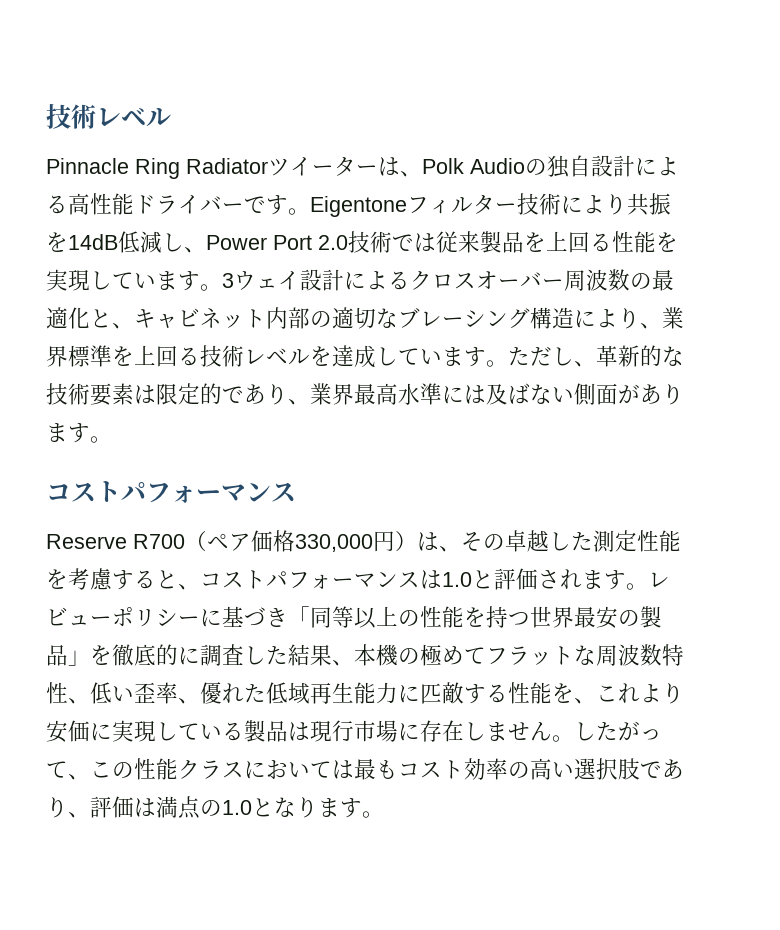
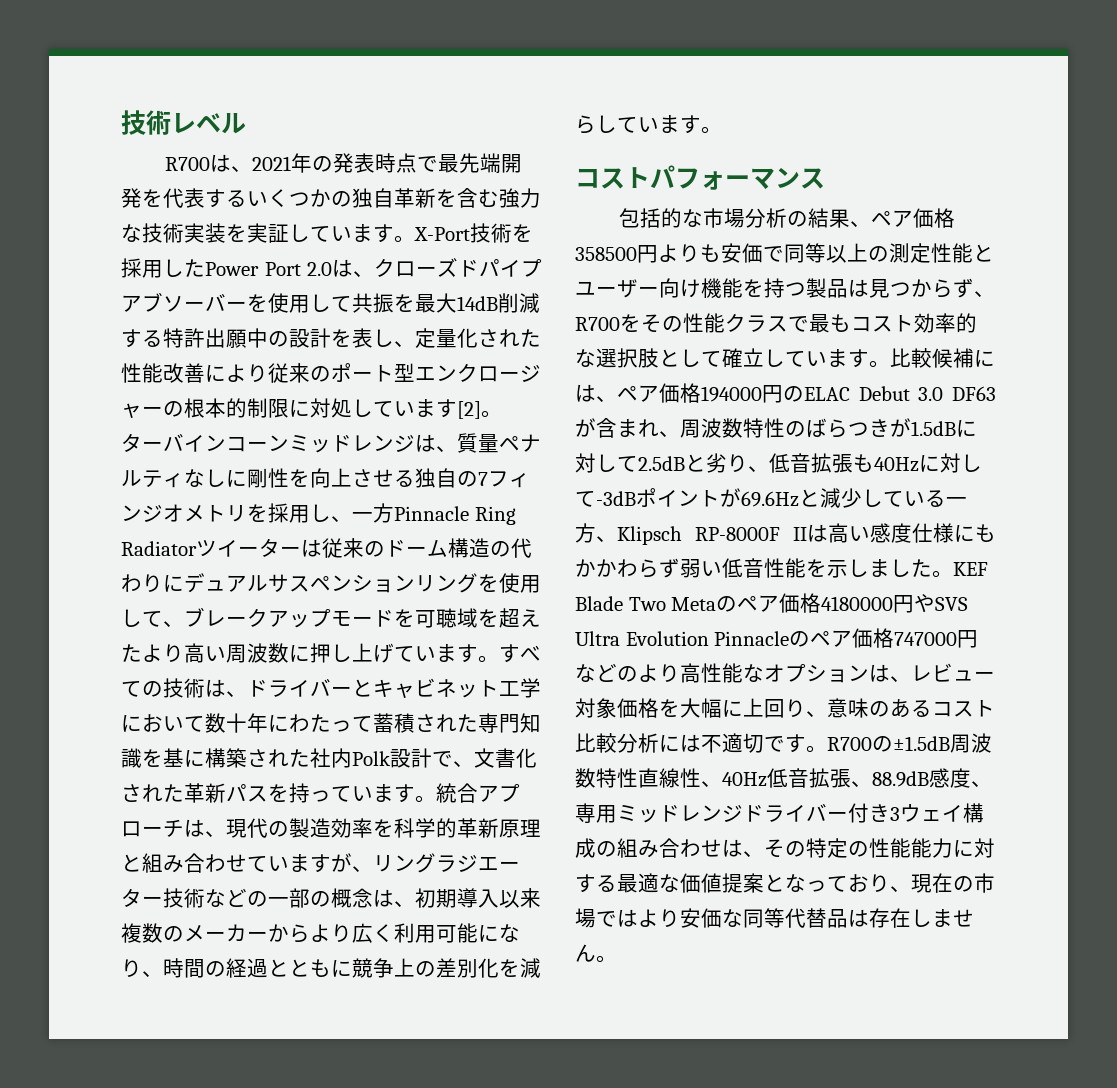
- Pinnacle Ring Radiatorツイーターは、Polk Audioの独自設計による高性能ドライバーです。Eigentoneフィルター技術により共振を14dB低減し、Power Port 2.0技術では従来製品を上回る性能を実現しています。3ウェイ設計によるクロスオーバー周波数の最適化と、キャビネット内部の適切なブレーシング構造により、業界標準を上回る技術レベルを達成しています。ただし、革新的な技術要素は限定的であり、業界最高水準には及ばない側面があります。
+ R700は、2021年の発表時点で最先端開発を代表するいくつかの独自革新を含む強力な技術実装を実証しています。X-Port技術を採用したPower Port 2.0は、クローズドパイプアブソーバーを使用して共振を最大14dB削減する特許出願中の設計を表し、定量化された性能改善により従来のポート型エンクロージャーの根本的制限に対処しています[2]。ターバインコーンミッドレンジは、質量ペナルティなしに剛性を向上させる独自の7フィンジオメトリを採用し、一方Pinnacle Ring Radiatorツイーターは従来のドーム構造の代わりにデュアルサスペンションリングを使用して、ブレークアップモードを可聴域を超えたより高い周波数に押し上げています。すべての技術は、ドライバーとキャビネット工学において数十年にわたって蓄積された専門知識を基に構築された社内Polk設計で、文書化された革新パスを持っています。統合アプローチは、現代の製造効率を科学的革新原理と組み合わせていますが、リングラジエーター技術などの一部の概念は、初期導入以来複数のメーカーからより広く利用可能になり、時間の経過とともに競争上の差別化を減らしています。
- Reserve R700（ペア価格330,000円）は、その卓越した測定性能を考慮すると、コストパフォーマンスは1.0と評価されます。レビューポリシーに基づき「同等以上の性能を持つ世界最安の製品」を徹底的に調査した結果、本機の極めてフラットな周波数特性、低い歪率、優れた低域再生能力に匹敵する性能を、これより安価に実現している製品は現行市場に存在しません。したがって、この性能クラスにおいては最もコスト効率の高い選択肢であり、評価は満点の1.0となります。
+ 包括的な市場分析の結果、ペア価格358500円よりも安価で同等以上の測定性能とユーザー向け機能を持つ製品は見つからず、R700をその性能クラスで最もコスト効率的な選択肢として確立しています。比較候補には、ペア価格194000円のELAC Debut 3.0 DF63が含まれ、周波数特性のばらつきが1.5dBに対して2.5dBと劣り、低音拡張も40Hzに対して-3dBポイントが69.6Hzと減少している一方、Klipsch RP-8000F IIは高い感度仕様にもかかわらず弱い低音性能を示しました。KEF Blade Two Metaのペア価格4180000円やSVS Ultra Evolution Pinnacleのペア価格747000円などのより高性能なオプションは、レビュー対象価格を大幅に上回り、意味のあるコスト比較分析には不適切です。R700の±1.5dB周波数特性直線性、40Hz低音拡張、88.9dB感度、専用ミッドレンジドライバー付き3ウェイ構成の組み合わせは、その特定の性能能力に対する最適な価値提案となっており、現在の市場ではより安価な同等代替品は存在しません。

